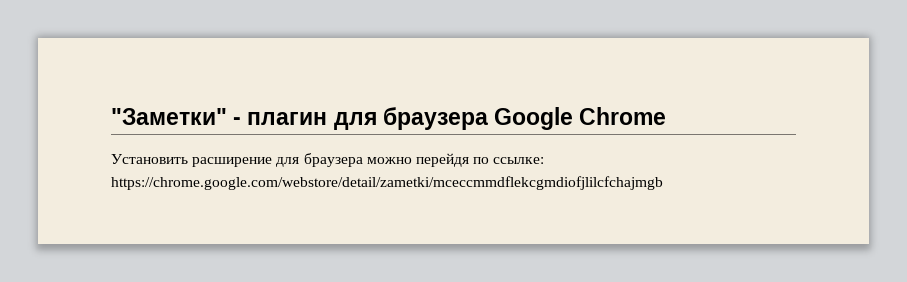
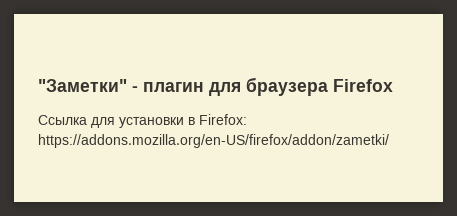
- "Заметки" - плагин для браузера Google Chrome
- Установить расширение для браузера можно перейдя по ссылке: https://chrome.google.com/webstore/detail/zametki/mceccmmdflekcgmdiofjlilcfchajmgb
+ "Заметки" - плагин для браузера Firefox
+ Ссылка для установки в Firefox: https://addons.mozilla.org/en-US/firefox/addon/zametki/

